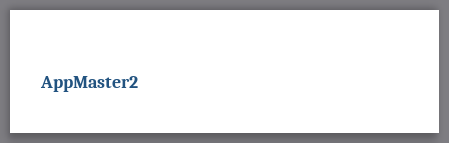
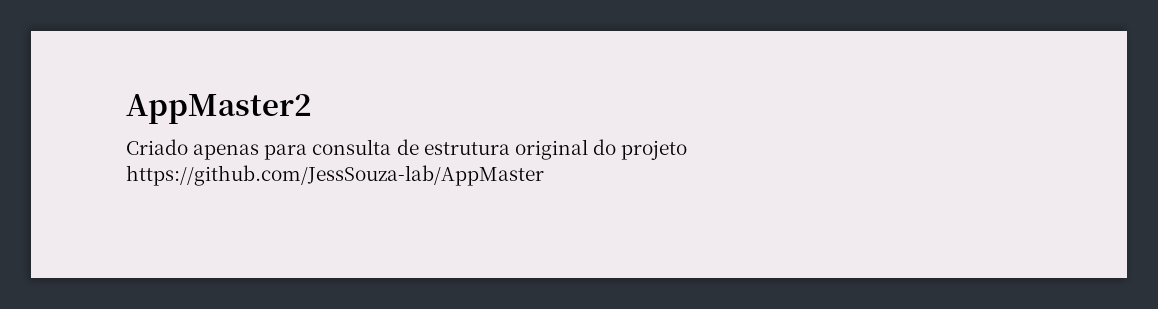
+ Criado apenas para consulta de estrutura original do projeto https://github.com/JessSouza-lab/AppMaster

